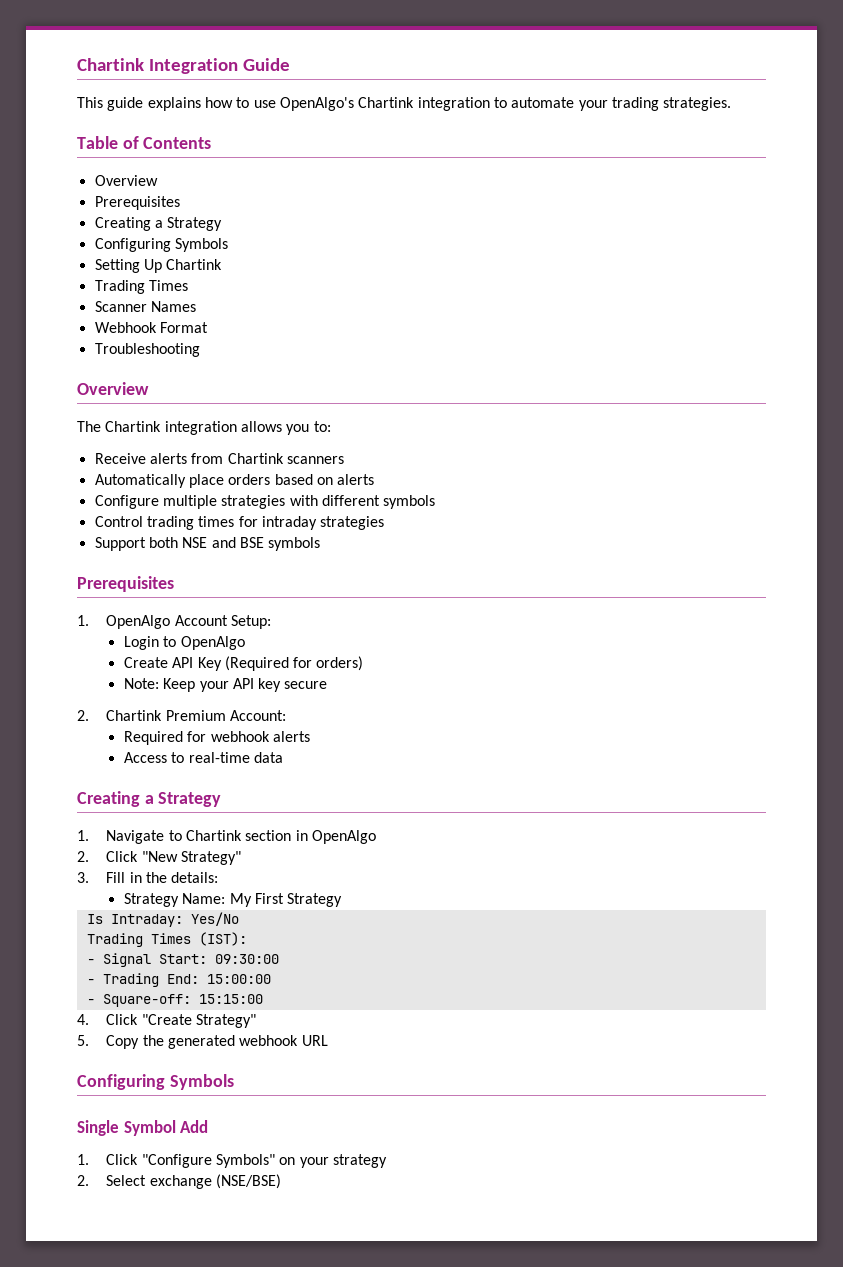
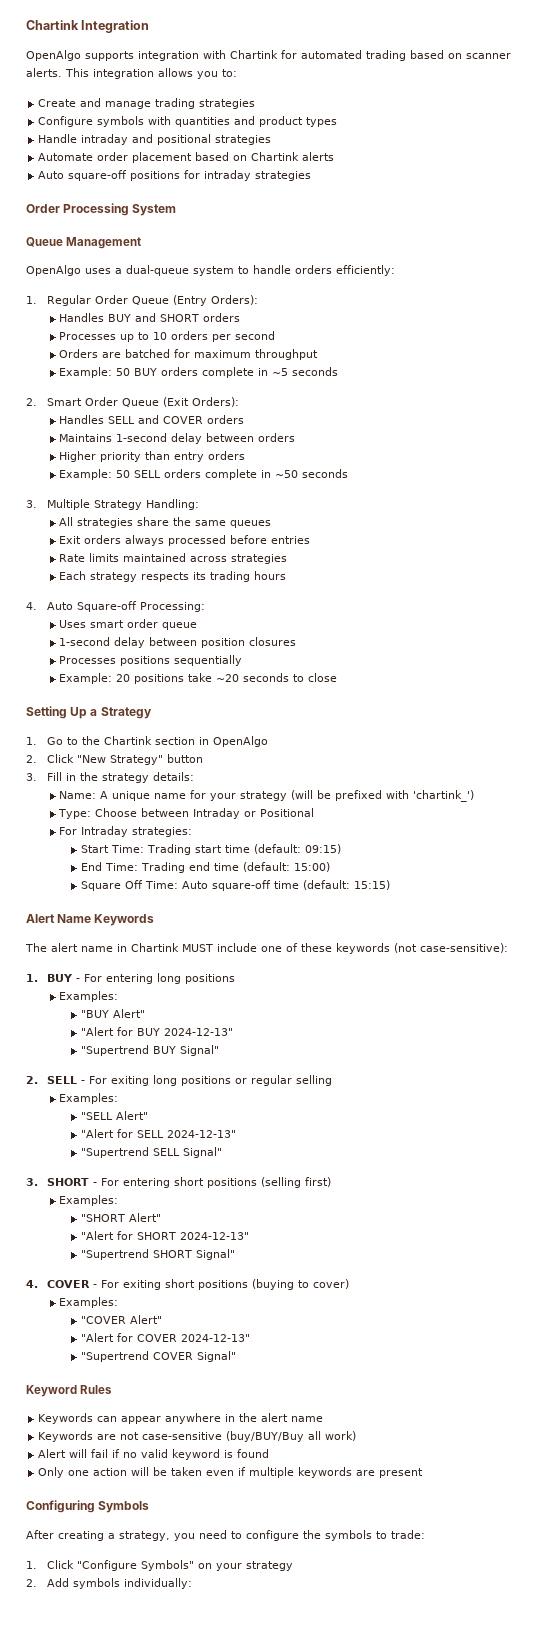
- Chartink Integration Guide
- This guide explains how to use OpenAlgo's Chartink integration to automate your trading strategies.
- Table of Contents
- Overview
- Prerequisites
- Creating a Strategy
- Configuring Symbols
- Setting Up Chartink
- Trading Times
- Scanner Names
- Webhook Format
- Troubleshooting
- Overview
- The Chartink integration allows you to:
- Receive alerts from Chartink scanners
- Automatically place orders based on alerts
- Configure multiple strategies with different symbols
- Control trading times for intraday strategies
- Support both NSE and BSE symbols
- Prerequisites
- 1. OpenAlgo Account Setup:
- Login to OpenAlgo
- Create API Key (Required for orders)
- Note: Keep your API key secure
- 2. Chartink Premium Account:
- Required for webhook alerts
- Access to real-time data
- Creating a Strategy
+ Chartink Integration
+ OpenAlgo supports integration with Chartink for automated trading based on scanner alerts. This integration allows you to:
+ Create and manage trading strategies
+ Configure symbols with quantities and product types
+ Handle intraday and positional strategies
+ Automate order placement based on Chartink alerts
+ Auto square-off positions for intraday strategies
+ Order Processing System
+ Queue Management
+ OpenAlgo uses a dual-queue system to handle orders efficiently:
+ 1. Regular Order Queue (Entry Orders):
+ Handles BUY and SHORT orders
+ Processes up to 10 orders per second
+ Orders are batched for maximum throughput
+ Example: 50 BUY orders complete in ~5 seconds
+ 2. Smart Order Queue (Exit Orders):
+ Handles SELL and COVER orders
+ Maintains 1-second delay between orders
+ Higher priority than entry orders
+ Example: 50 SELL orders complete in ~50 seconds
+ 3. Multiple Strategy Handling:
+ All strategies share the same queues
+ Exit orders always processed before entries
+ Rate limits maintained across strategies
+ Each strategy respects its trading hours
+ 4. Auto Square-off Processing:
+ Uses smart order queue
+ 1-second delay between position closures
+ Processes positions sequentially
+ Example: 20 positions take ~20 seconds to close
+ Setting Up a Strategy
- 1. Navigate to Chartink section in OpenAlgo
+ 1. Go to the Chartink section in OpenAlgo
- 2. Click "New Strategy"
+ 2. Click "New Strategy" button
- 3. Fill in the details:
+ 3. Fill in the strategy details:
- Strategy Name: My First Strategy
- Is Intraday: Yes/No
- Trading Times (IST):
- - Signal Start: 09:30:00
- - Trading End: 15:00:00
- - Square-off: 15:15:00
- 4. Click "Create Strategy"
- 5. Copy the generated webhook URL
+ Name: A unique name for your strategy (will be prefixed with 'chartink_')
+ Type: Choose between Intraday or Positional
+ For Intraday strategies:
+ Start Time: Trading start time (default: 09:15)
+ End Time: Trading end time (default: 15:00)
+ Square Off Time: Auto square-off time (default: 15:15)
+ Alert Name Keywords
+ The alert name in Chartink MUST include one of these keywords (not case-sensitive):
+ 1. BUY - For entering long positions
+ Examples:
+ "BUY Alert"
+ "Alert for BUY 2024-12-13"
+ "Supertrend BUY Signal"
+ 2. SELL - For exiting long positions or regular selling
+ Examples:
+ "SELL Alert"
+ "Alert for SELL 2024-12-13"
+ "Supertrend SELL Signal"
+ 3. SHORT - For entering short positions (selling first)
+ Examples:
+ "SHORT Alert"
+ "Alert for SHORT 2024-12-13"
+ "Supertrend SHORT Signal"
+ 4. COVER - For exiting short positions (buying to cover)
+ Examples:
+ "COVER Alert"
+ "Alert for COVER 2024-12-13"
+ "Supertrend COVER Signal"
+ Keyword Rules
+ Keywords can appear anywhere in the alert name
+ Keywords are not case-sensitive (buy/BUY/Buy all work)
+ Alert will fail if no valid keyword is found
+ Only one action will be taken even if multiple keywords are present
  Configuring Symbols
- Single Symbol Add
+ After creating a strategy, you need to configure the symbols to trade:
- 2. Select exchange (NSE/BSE)
+ 2. Add symbols individually:

